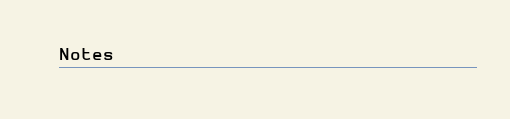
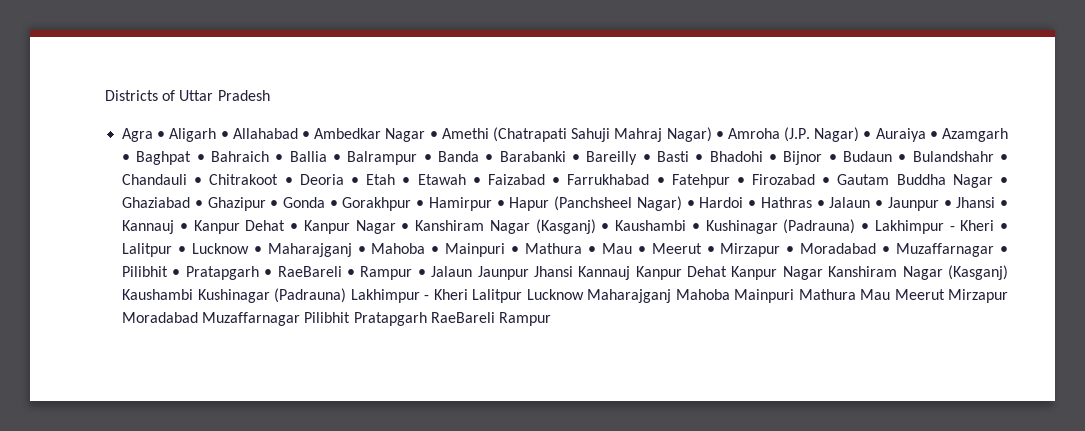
- Notes
+ Districts of Uttar Pradesh
+ Agra • Aligarh • Allahabad • Ambedkar Nagar • Amethi (Chatrapati Sahuji Mahraj Nagar) • Amroha (J.P. Nagar) • Auraiya • Azamgarh • Baghpat • Bahraich • Ballia • Balrampur • Banda • Barabanki • Bareilly • Basti • Bhadohi • Bijnor • Budaun • Bulandshahr • Chandauli • Chitrakoot • Deoria • Etah • Etawah • Faizabad • Farrukhabad • Fatehpur • Firozabad • Gautam Buddha Nagar • Ghaziabad • Ghazipur • Gonda • Gorakhpur • Hamirpur • Hapur (Panchsheel Nagar) • Hardoi • Hathras • Jalaun • Jaunpur • Jhansi • Kannauj • Kanpur Dehat • Kanpur Nagar • Kanshiram Nagar (Kasganj) • Kaushambi • Kushinagar (Padrauna) • Lakhimpur - Kheri • Lalitpur • Lucknow • Maharajganj • Mahoba • Mainpuri • Mathura • Mau • Meerut • Mirzapur • Moradabad • Muzaffarnagar • Pilibhit • Pratapgarh • RaeBareli • Rampur • Jalaun Jaunpur Jhansi Kannauj Kanpur Dehat Kanpur Nagar Kanshiram Nagar (Kasganj) Kaushambi Kushinagar (Padrauna) Lakhimpur - Kheri Lalitpur Lucknow Maharajganj Mahoba Mainpuri Mathura Mau Meerut Mirzapur Moradabad Muzaffarnagar Pilibhit Pratapgarh RaeBareli Rampur

